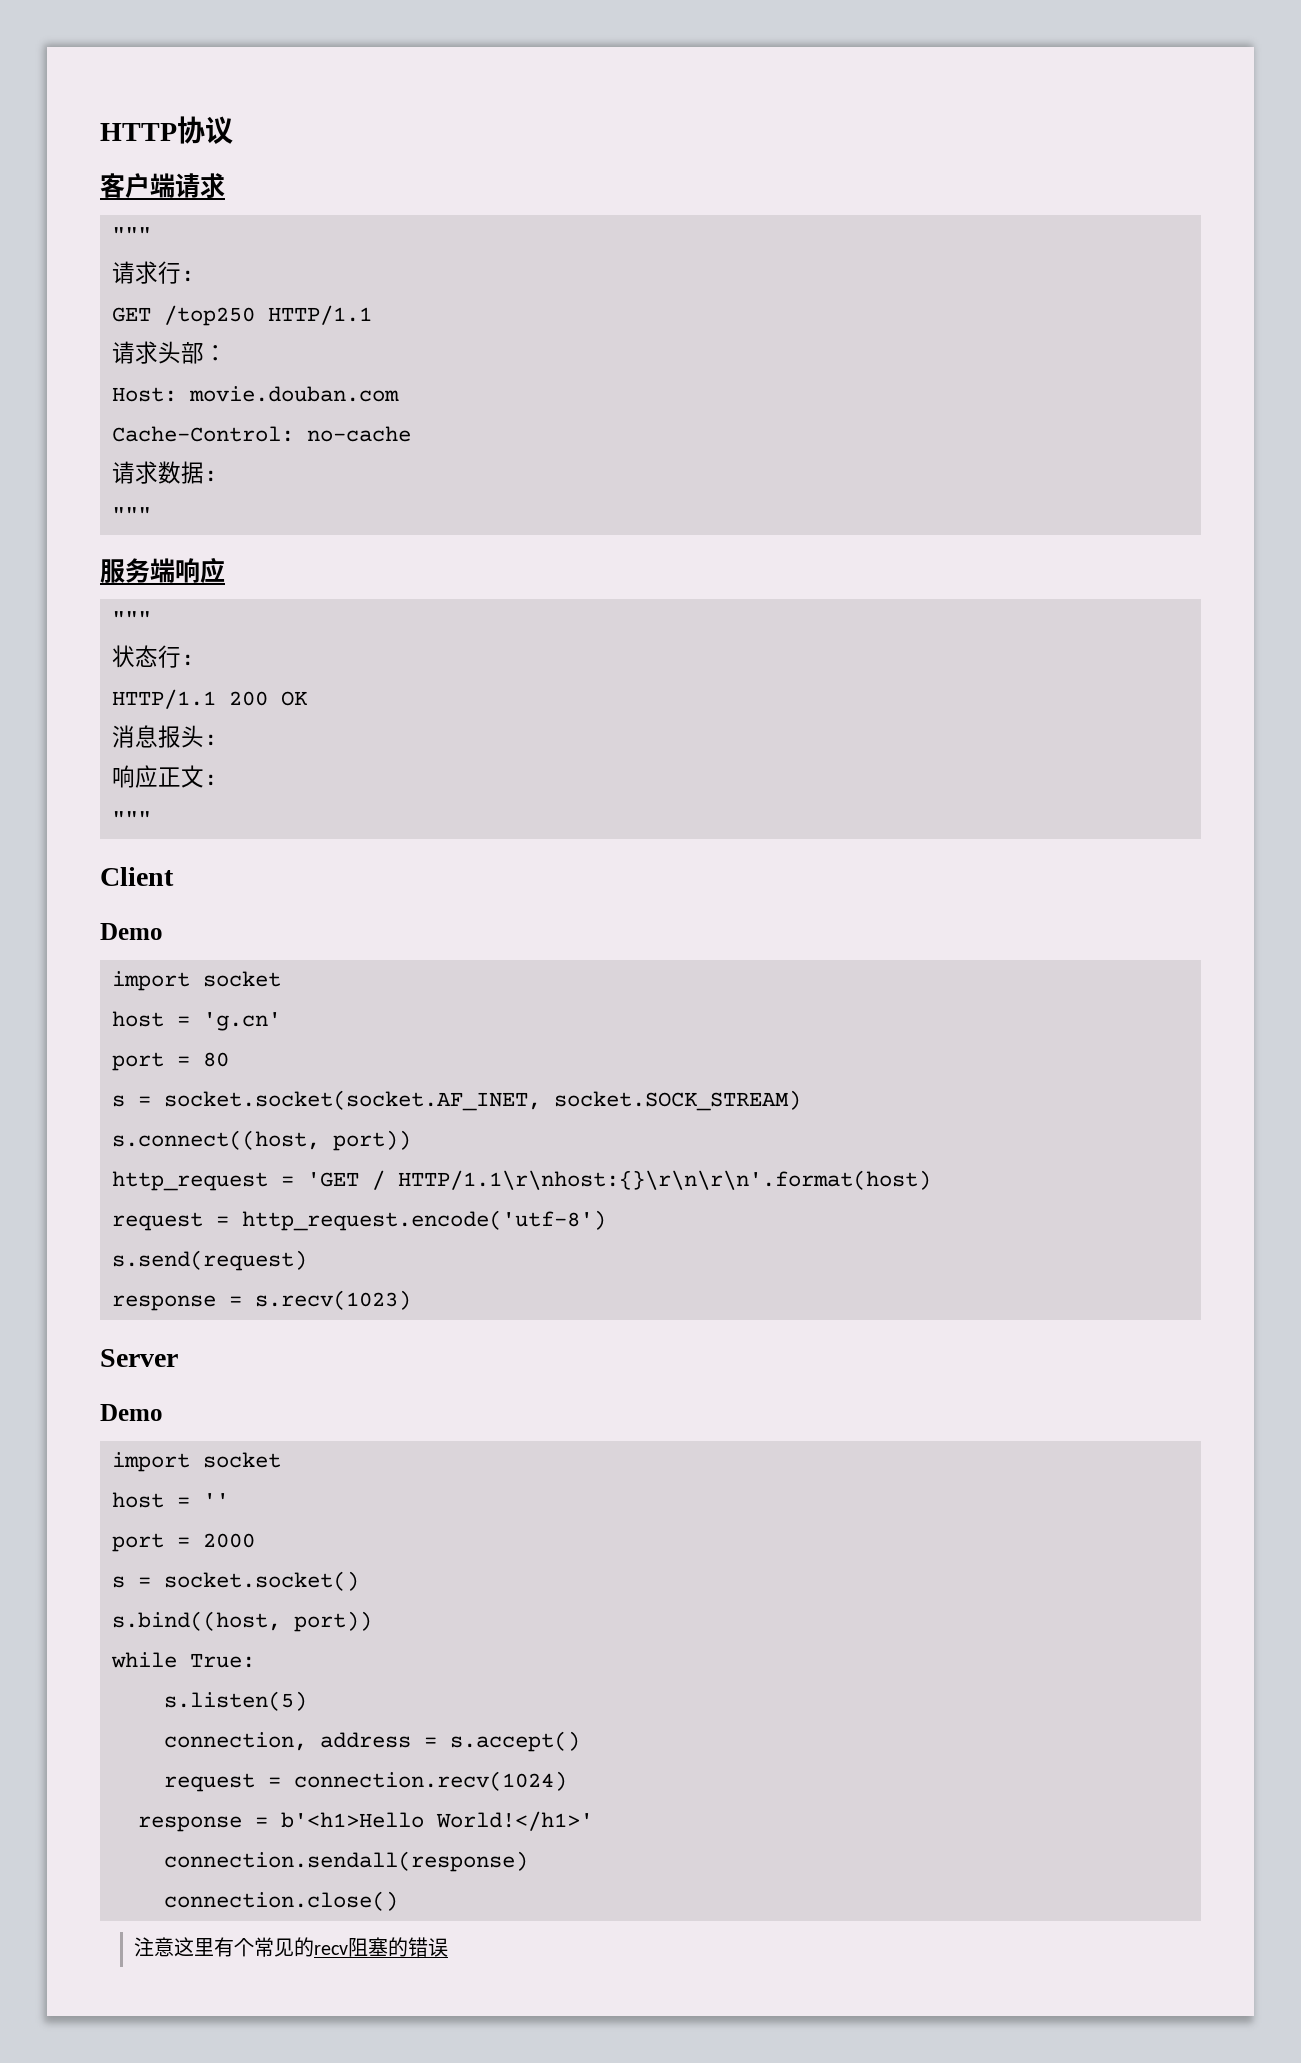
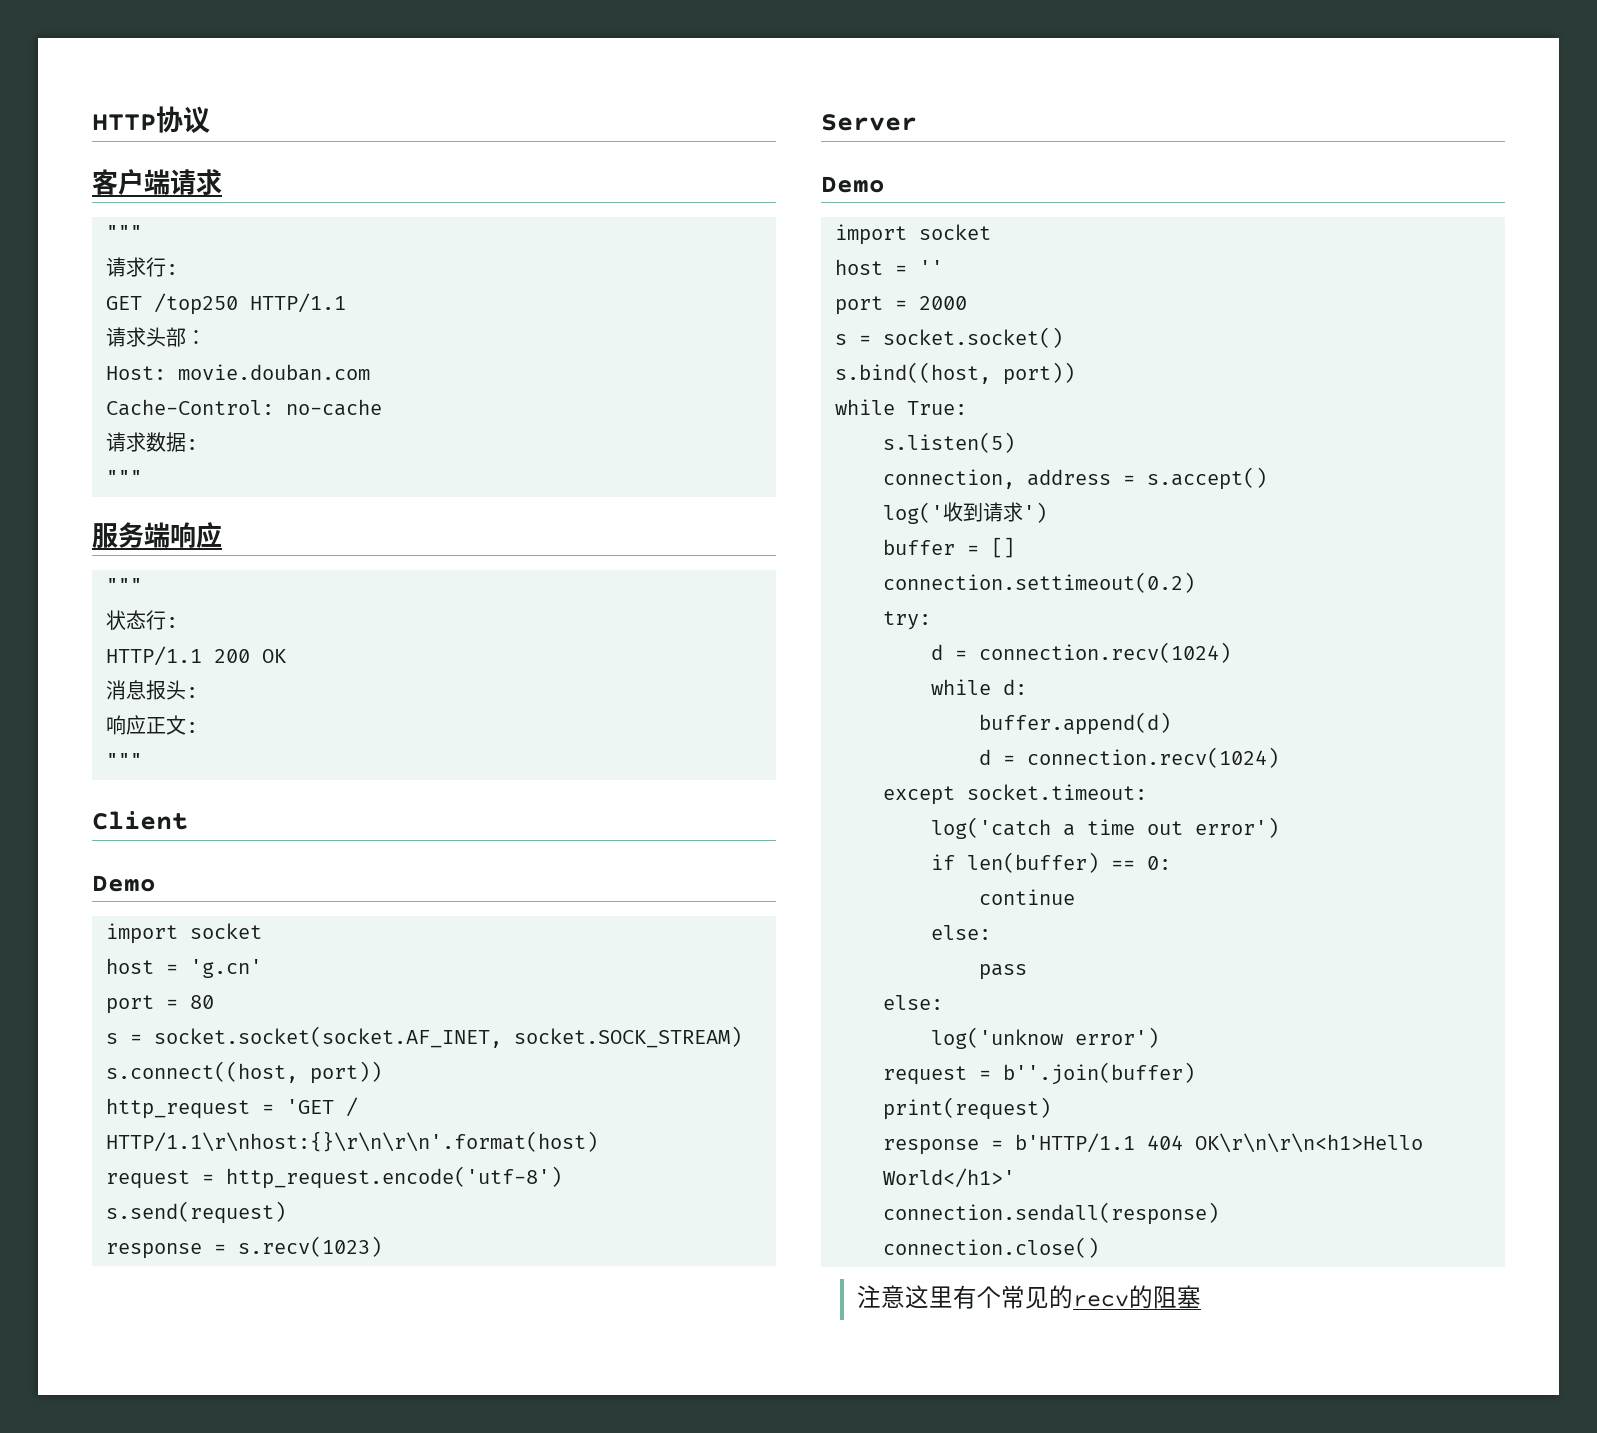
- request = connection.recv(1024)
- response = b'<h1>Hello World!</h1>'
+ log('收到请求')
+ buffer = []
+ connection.settimeout(0.2)
+ try:
+ d = connection.recv(1024)
+ while d:
+ buffer.append(d)
+ d = connection.recv(1024)
+ except socket.timeout:
+ log('catch a time out error')
+ if len(buffer) == 0:
+ continue
+ else:
+ pass
+ else:
+ log('unknow error')
+ request = b''.join(buffer)
+ print(request)
+ response = b'HTTP/1.1 404 OK\r\n\r\n<h1>Hello World</h1>'
- 注意这里有个常见的recv阻塞的错误
+ 注意这里有个常见的recv的阻塞

